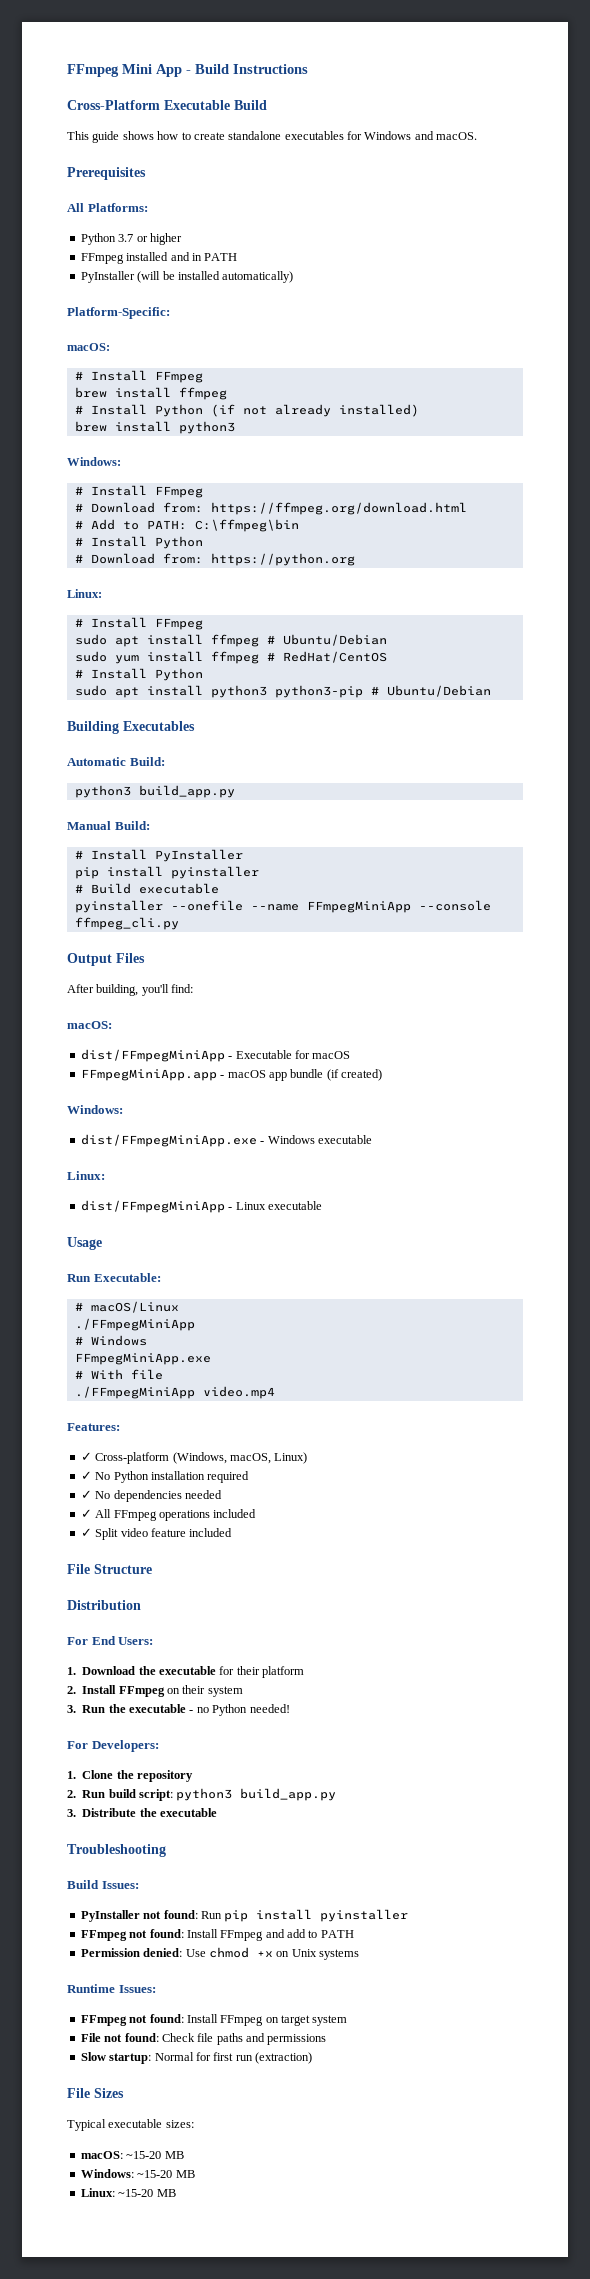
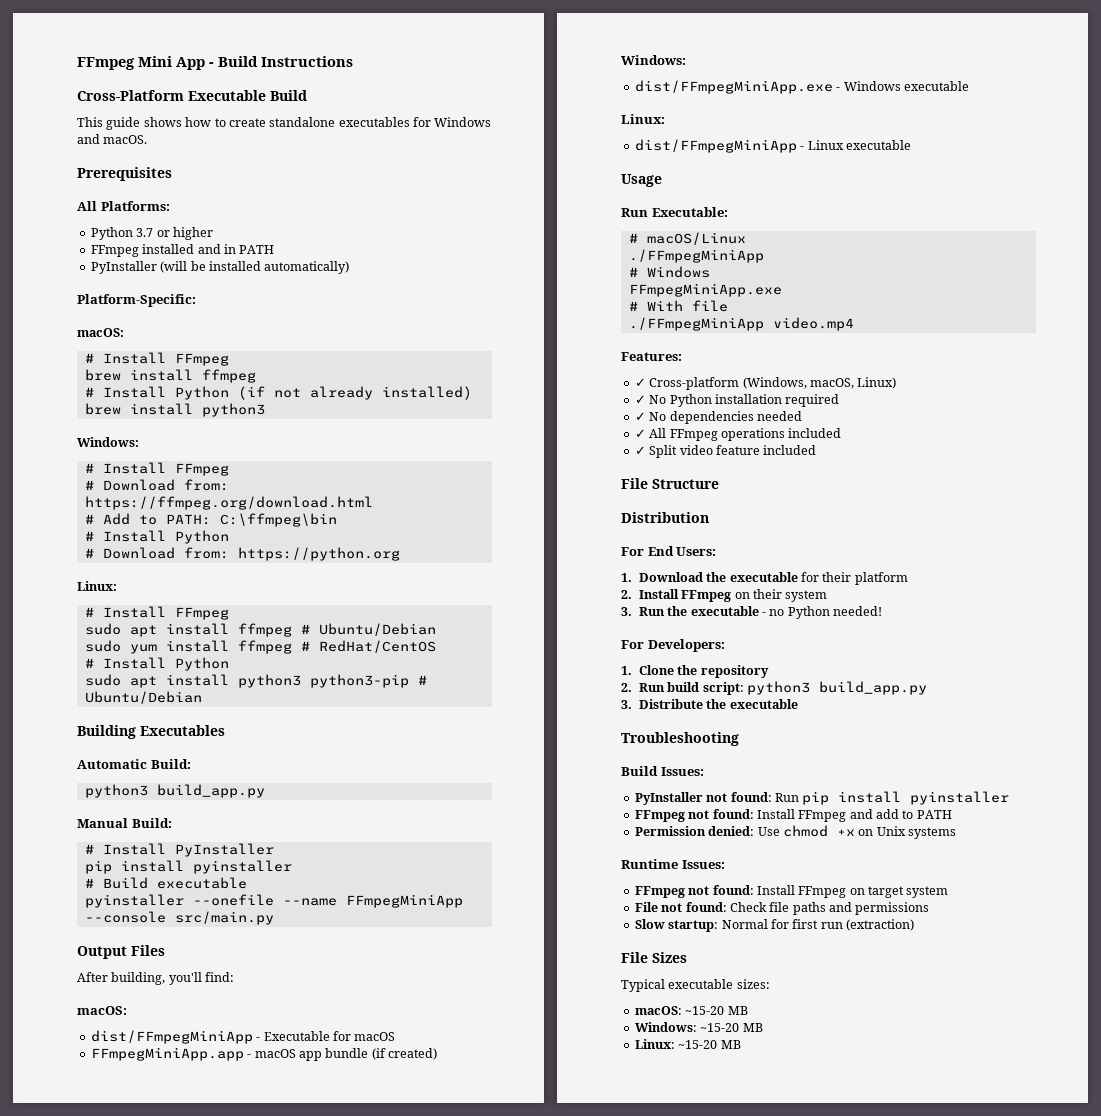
- pyinstaller --onefile --name FFmpegMiniApp --console ffmpeg_cli.py
+ pyinstaller --onefile --name FFmpegMiniApp --console src/main.py

